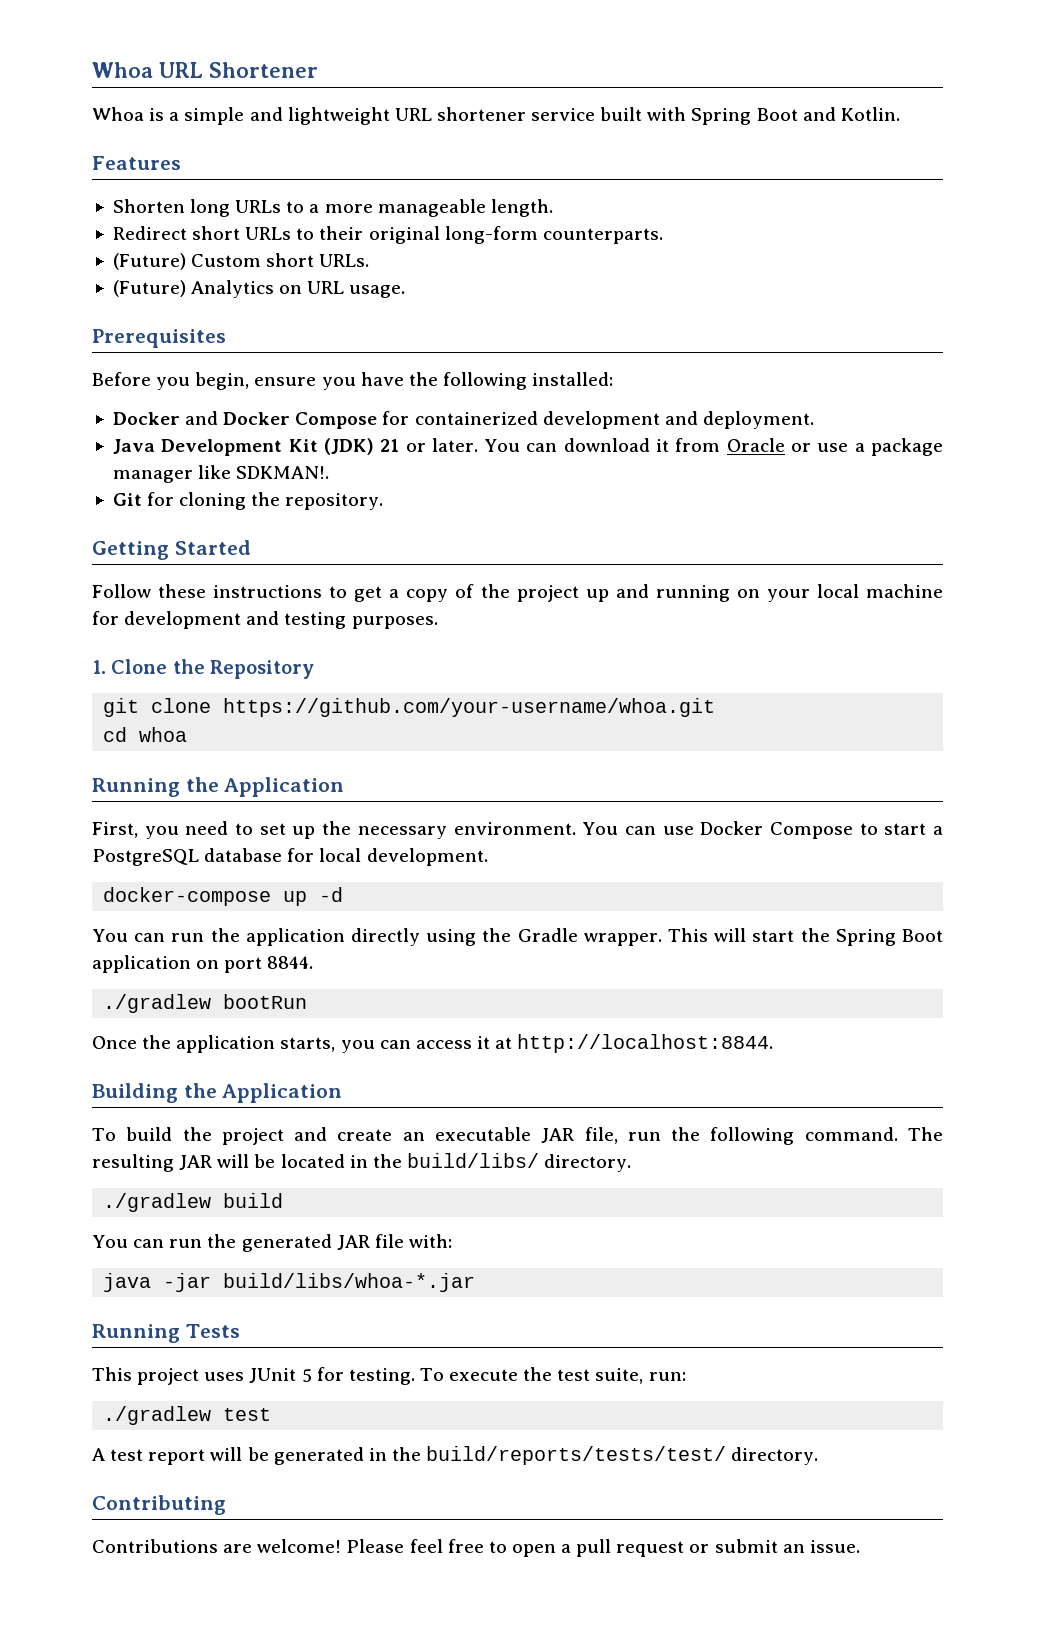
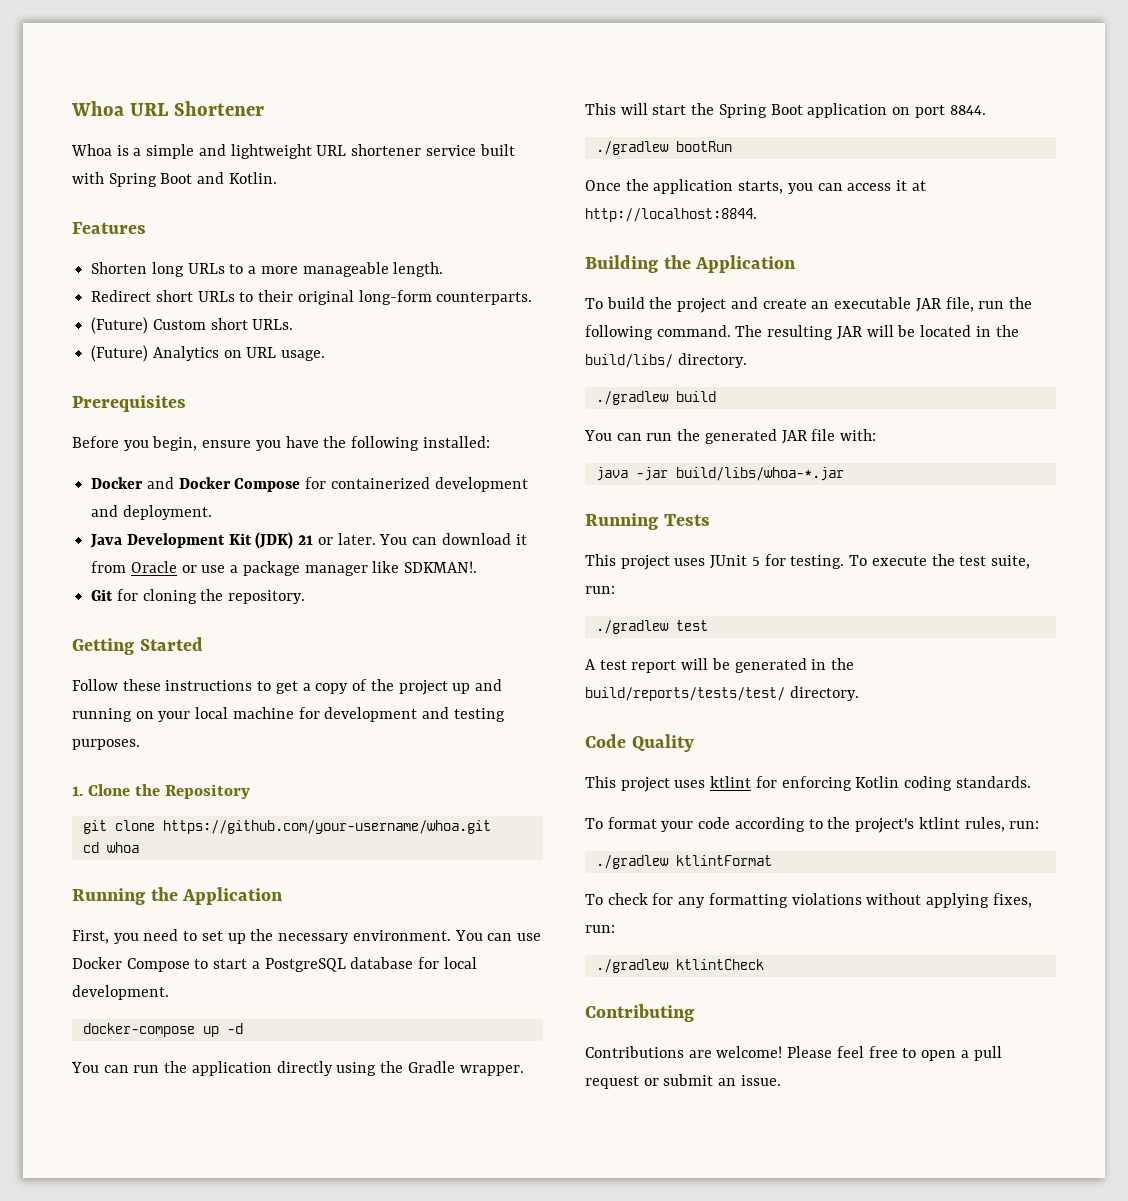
+ Code Quality
+ This project uses ktlint for enforcing Kotlin coding standards.
+ To format your code according to the project's ktlint rules, run:
+ ./gradlew ktlintFormat
+ To check for any formatting violations without applying fixes, run:
+ ./gradlew ktlintCheck

